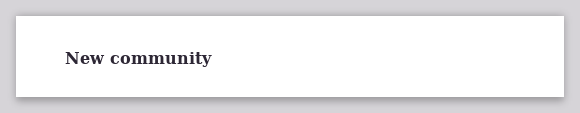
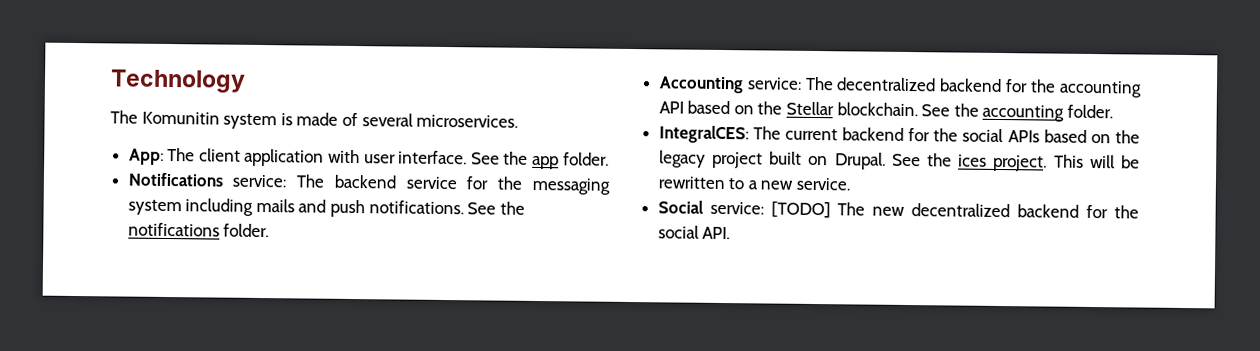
- New community
+ Technology
+ The Komunitin system is made of several microservices.
+ App: The client application with user interface. See the app folder.
+ Notifications service: The backend service for the messaging system including mails and push notifications. See the notifications folder.
+ Accounting service: The decentralized backend for the accounting API based on the Stellar blockchain. See the accounting folder.
+ IntegralCES: The current backend for the social APIs based on the legacy project built on Drupal. See the ices project. This will be rewritten to a new service.
+ Social service: [TODO] The new decentralized backend for the social API.

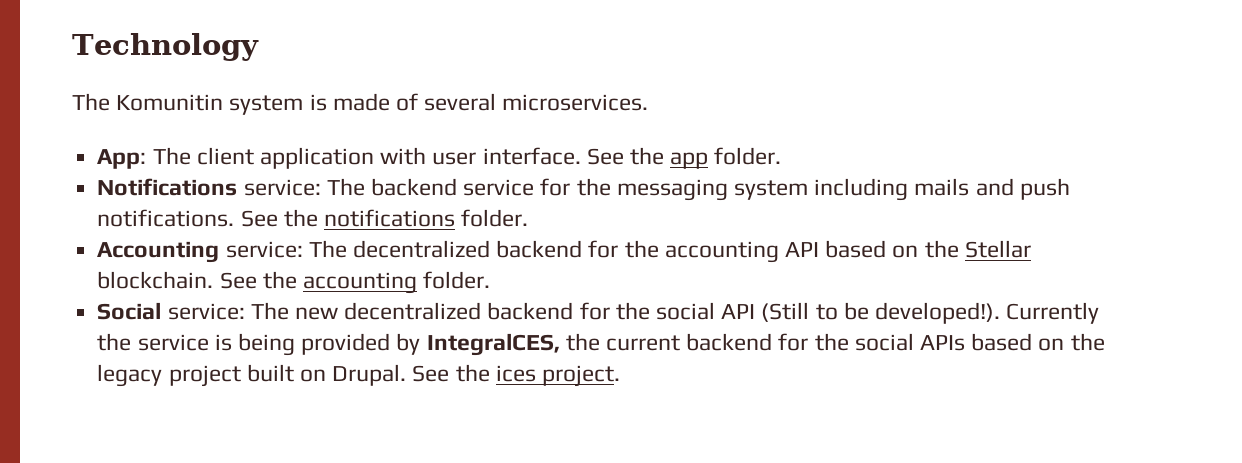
- IntegralCES: The current backend for the social APIs based on the legacy project built on Drupal.
+ Social service: The new decentralized backend for the social API (Still to be developed!). Currently the service is being provided by IntegralCES, the current backend for the social APIs based on the legacy project built on Drupal.
- This will be rewritten to a new service.
- Social service: [TODO] The new decentralized backend for the social API.

